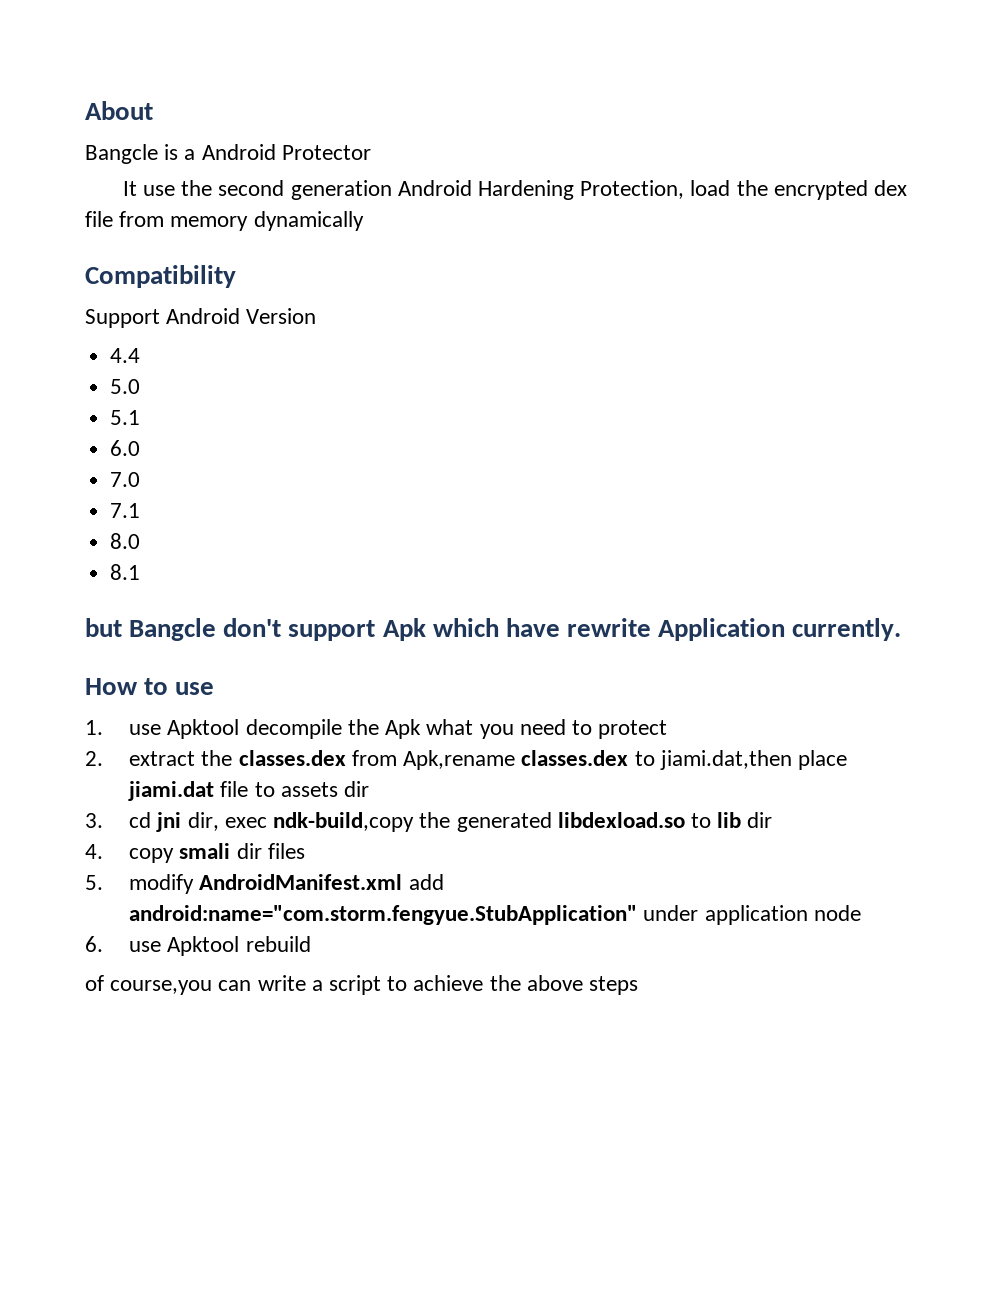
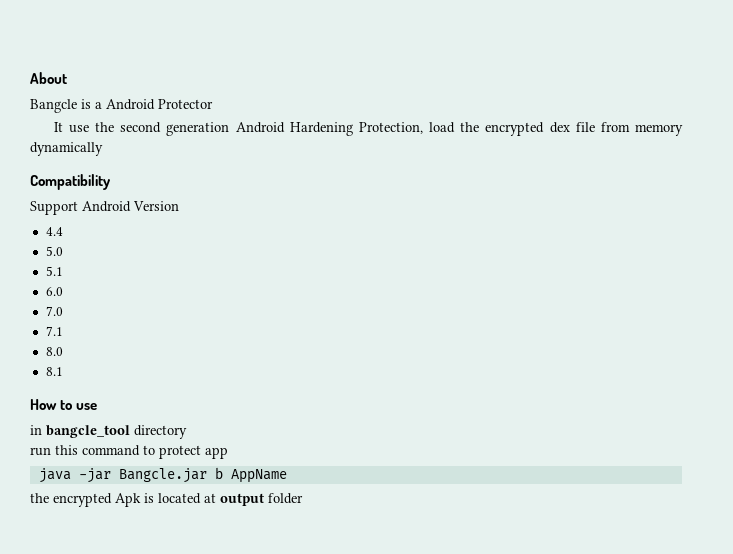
- but Bangcle don't support Apk which have rewrite Application currently.
  How to use
- 1. use Apktool decompile the Apk what you need to protect
- 2. extract the classes.dex from Apk,rename classes.dex to jiami.dat,then place jiami.dat file to assets dir
- 3. cd jni dir, exec ndk-build,copy the generated libdexload.so to lib dir
- 4. copy smali dir files
- 5. modify AndroidManifest.xml add android:name="com.storm.fengyue.StubApplication" under application node
- 6. use Apktool rebuild
- of course,you can write a script to achieve the above steps
+ in bangcle_tool directory
+ run this command to protect app
+ java -jar Bangcle.jar b AppName
+ the encrypted Apk is located at output folder

